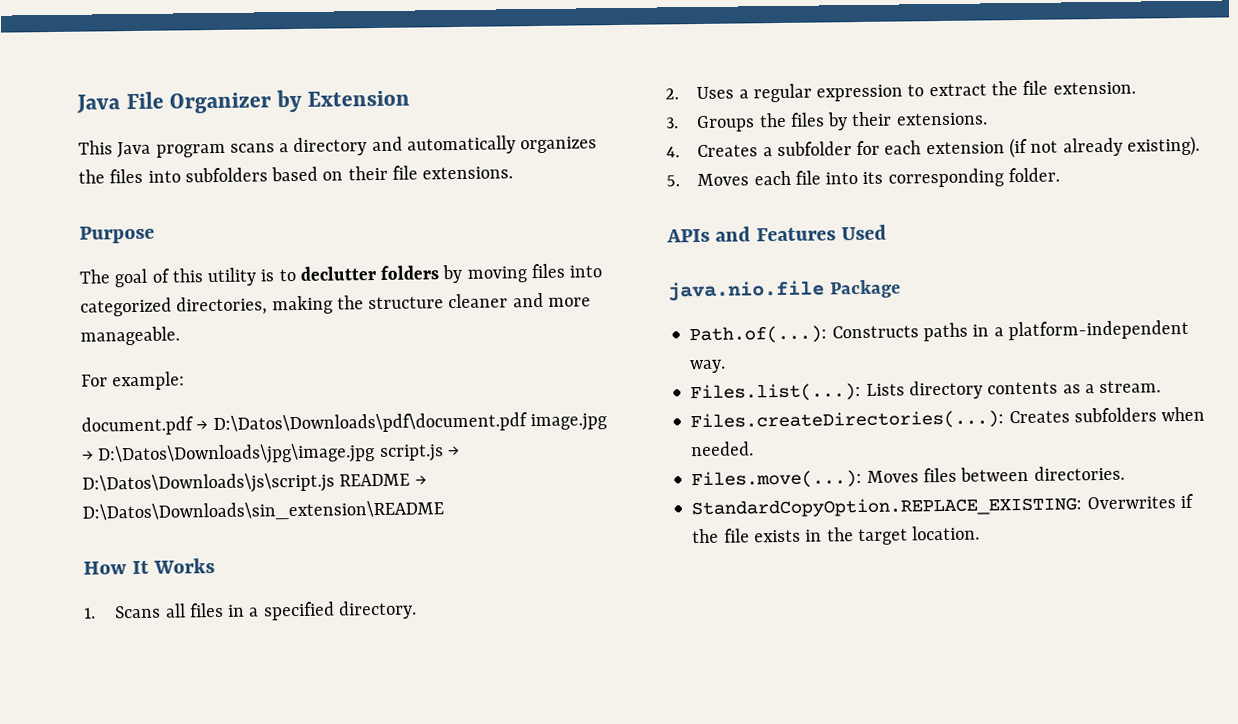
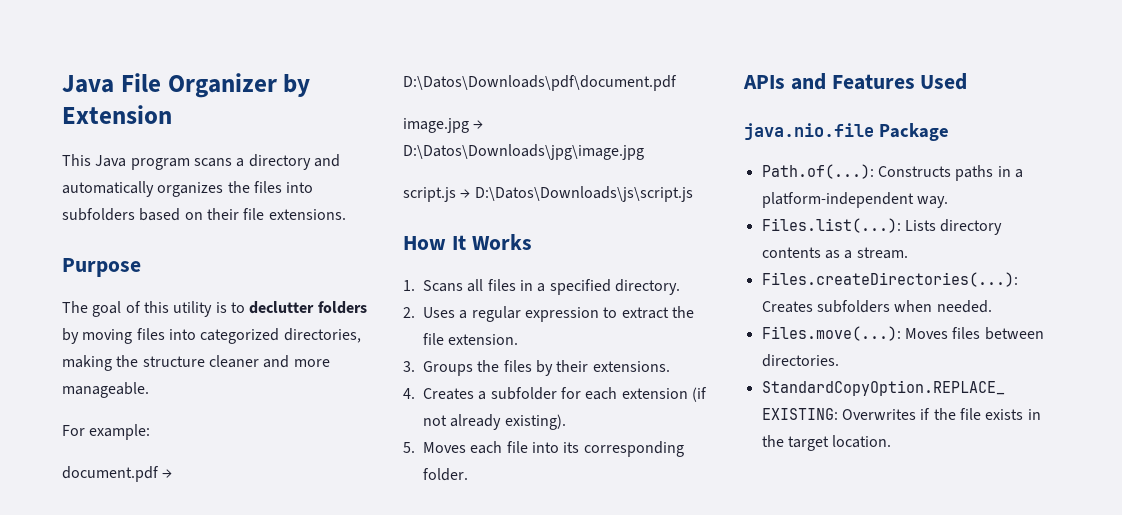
- document.pdf → D:\Datos\Downloads\pdf\document.pdf image.jpg → D:\Datos\Downloads\jpg\image.jpg script.js → D:\Datos\Downloads\js\script.js README → D:\Datos\Downloads\sin_extension\README
+ document.pdf → D:\Datos\Downloads\pdf\document.pdf
+ image.jpg → D:\Datos\Downloads\jpg\image.jpg
+ script.js → D:\Datos\Downloads\js\script.js

